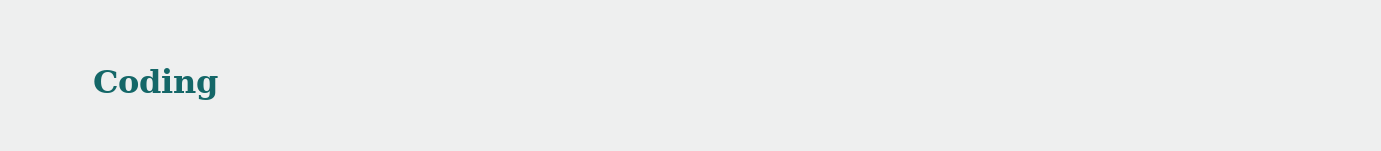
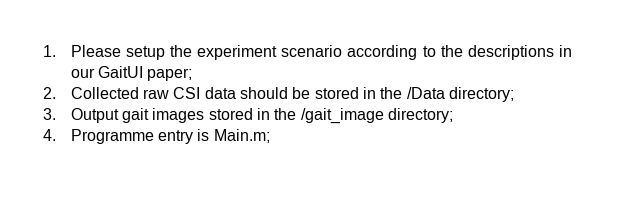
- Coding
+ 1. Please setup the experiment scenario according to the descriptions in our GaitUI paper;
+ 2. Collected raw CSI data should be stored in the /Data directory;
+ 3. Output gait images stored in the /gait_image directory;
+ 4. Programme entry is Main.m;

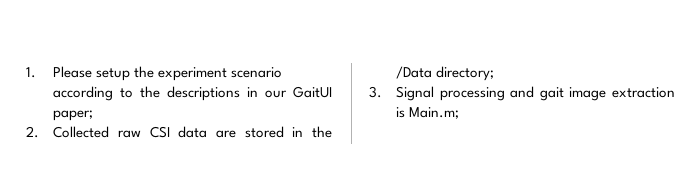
- 2. Collected raw CSI data should be stored in the /Data directory;
+ 2. Collected raw CSI data are stored in the /Data directory;
- 3. Output gait images stored in the /gait_image directory;
- 4. Programme entry is Main.m;
+ 3. Signal processing and gait image extraction is Main.m;

